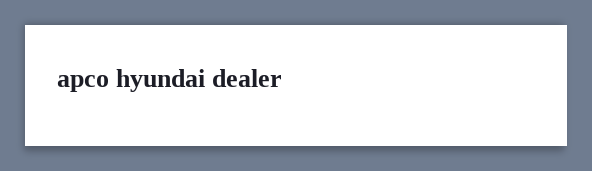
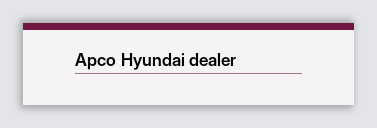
- apco hyundai dealer
+ Apco Hyundai dealer

